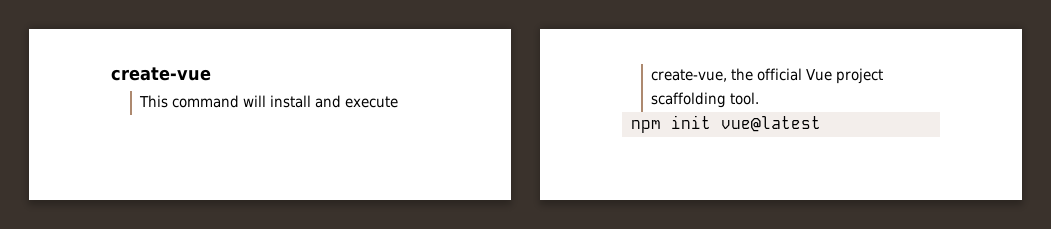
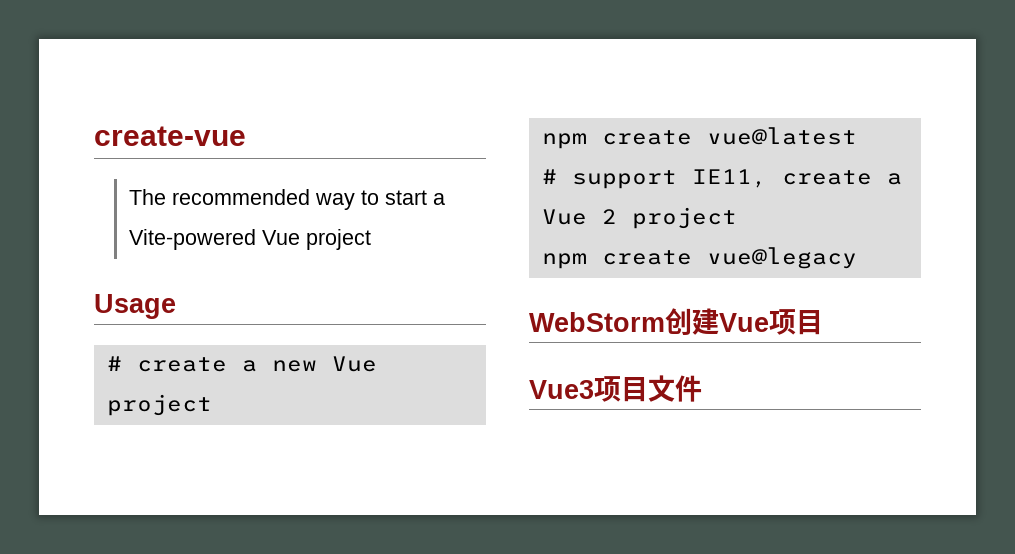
- This command will install and execute create-vue, the official Vue project scaffolding tool.
- npm init vue@latest
+ The recommended way to start a Vite-powered Vue project
+ Usage
+ # create a new Vue project
+ npm create vue@latest
+ # support IE11, create a Vue 2 project
+ npm create vue@legacy
+ WebStorm创建Vue项目
+ Vue3项目文件

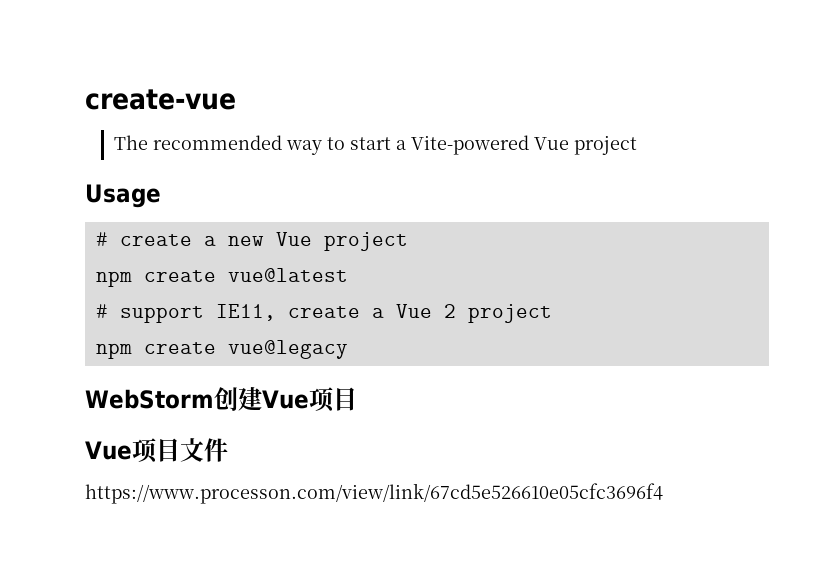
- Vue3项目文件
+ Vue项目文件
+ https://www.processon.com/view/link/67cd5e526610e05cfc3696f4

